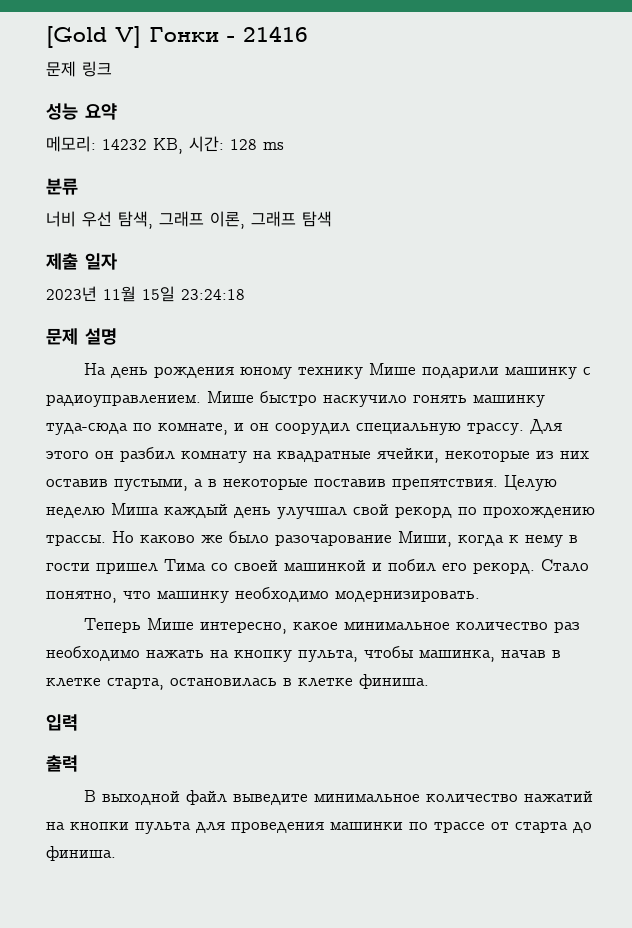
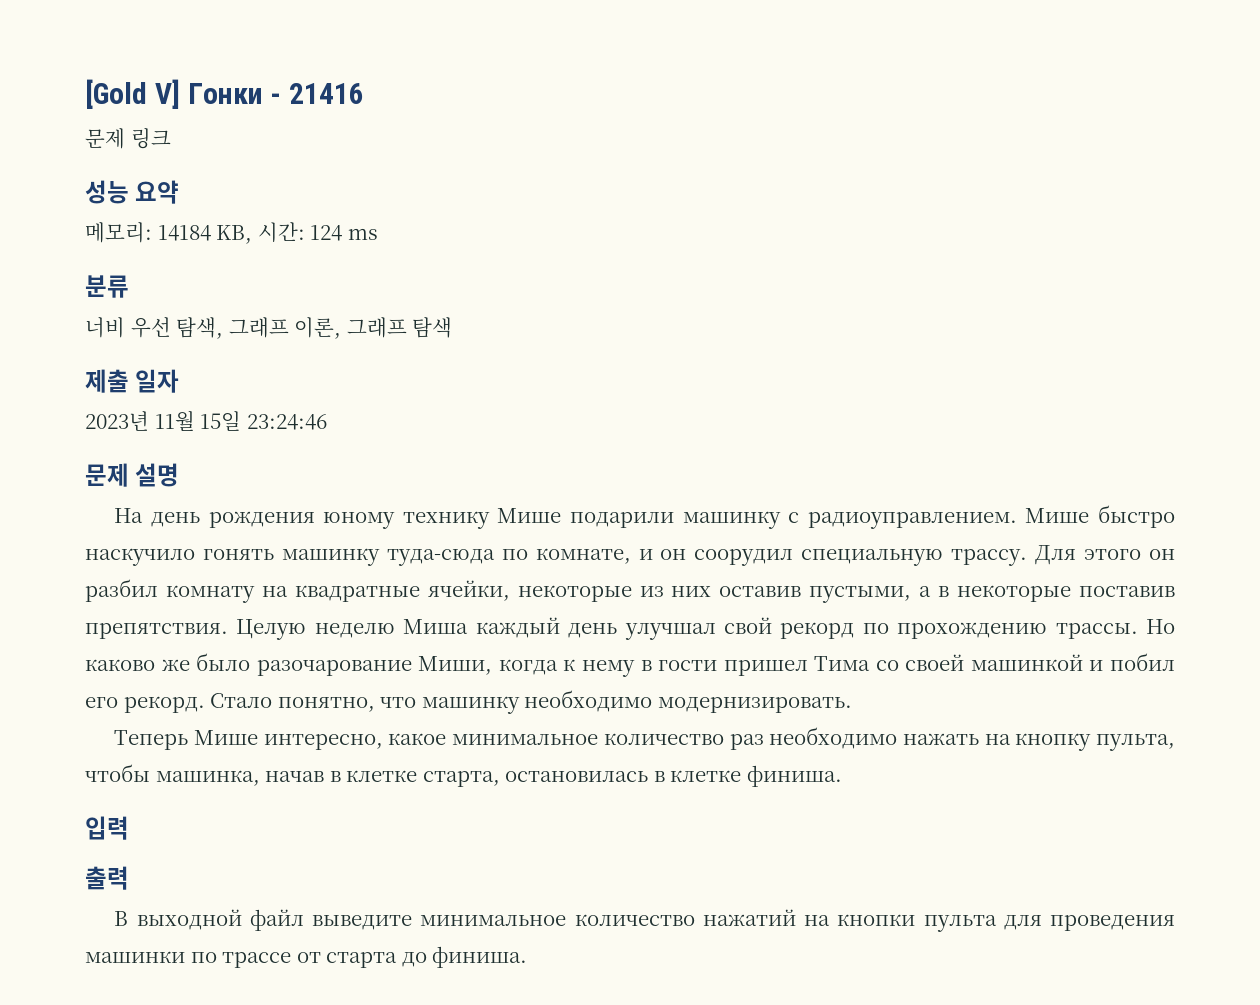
- 메모리: 14232 KB, 시간: 128 ms
+ 메모리: 14184 KB, 시간: 124 ms
- 2023년 11월 15일 23:24:18
+ 2023년 11월 15일 23:24:46

